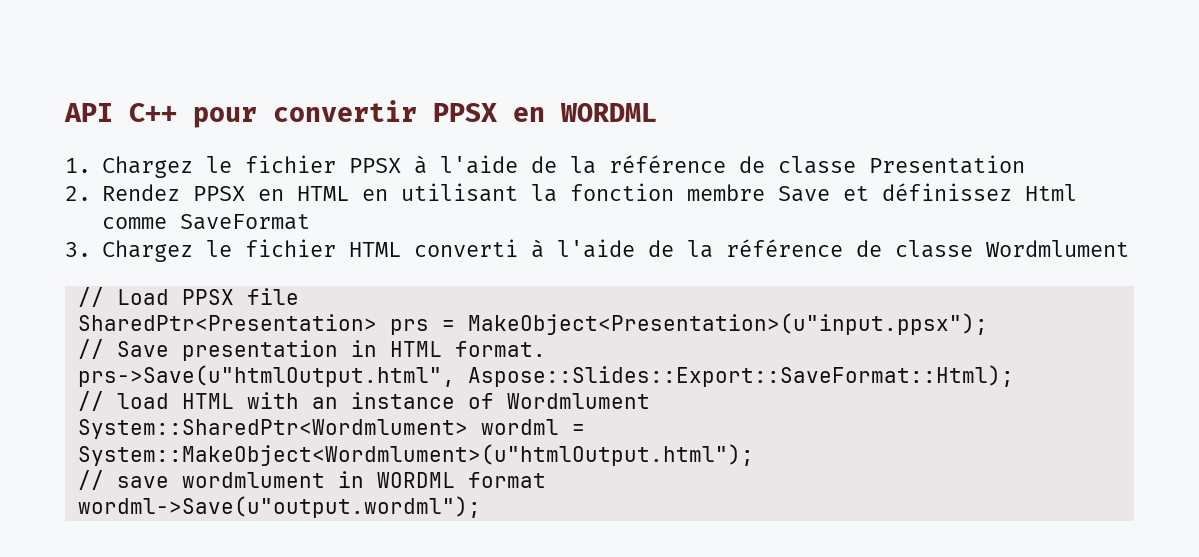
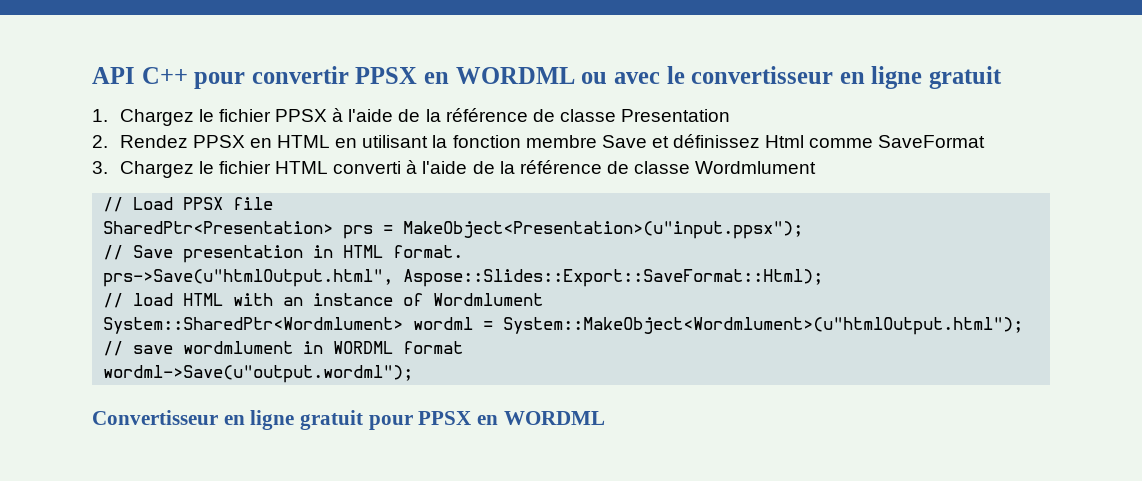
- API C++ pour convertir PPSX en WORDML
+ API C++ pour convertir PPSX en WORDML ou avec le convertisseur en ligne gratuit
+ Convertisseur en ligne gratuit pour PPSX en WORDML

